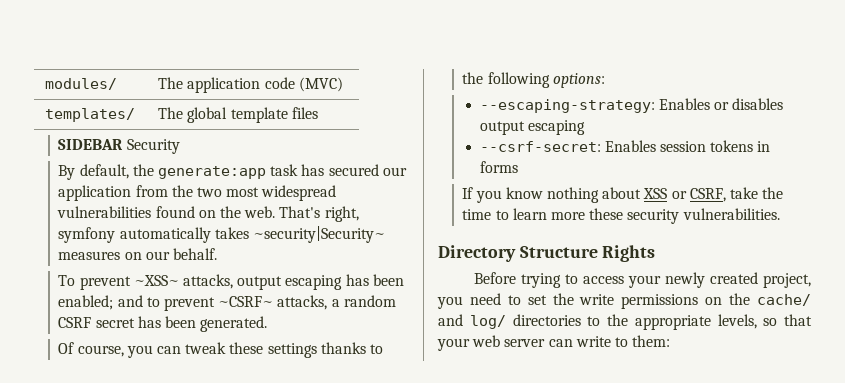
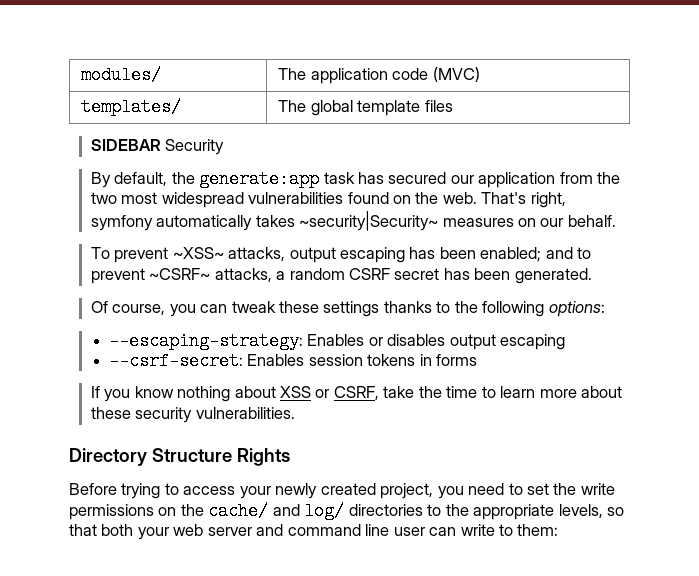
- If you know nothing about XSS or CSRF, take the time to learn more these security vulnerabilities.
+ If you know nothing about XSS or CSRF, take the time to learn more about these security vulnerabilities.
- Before trying to access your newly created project, you need to set the write permissions on the cache/ and log/ directories to the appropriate levels, so that your web server can write to them:
+ Before trying to access your newly created project, you need to set the write permissions on the cache/ and log/ directories to the appropriate levels, so that both your web server and command line user can write to them:

